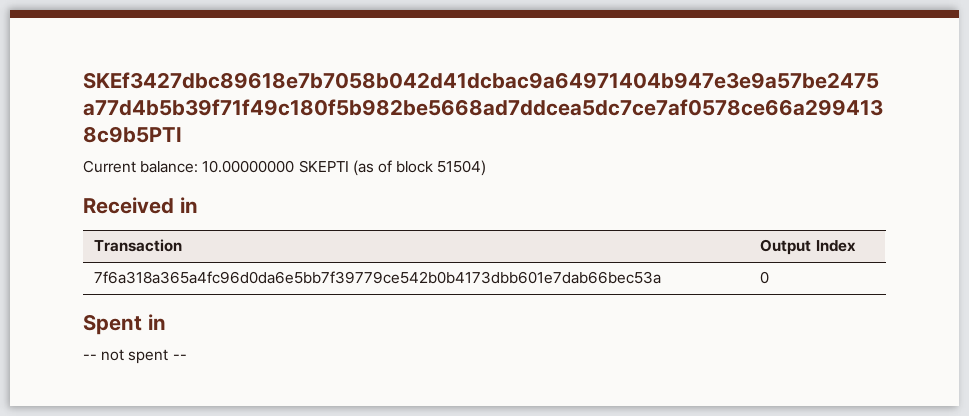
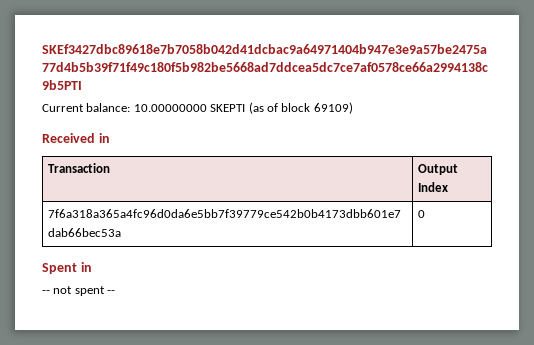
- Current balance: 10.00000000 SKEPTI (as of block 51504)
+ Current balance: 10.00000000 SKEPTI (as of block 69109)

